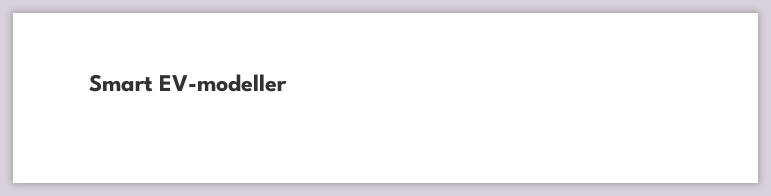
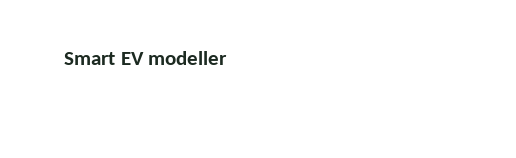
- Smart EV-modeller
+ Smart EV modeller

